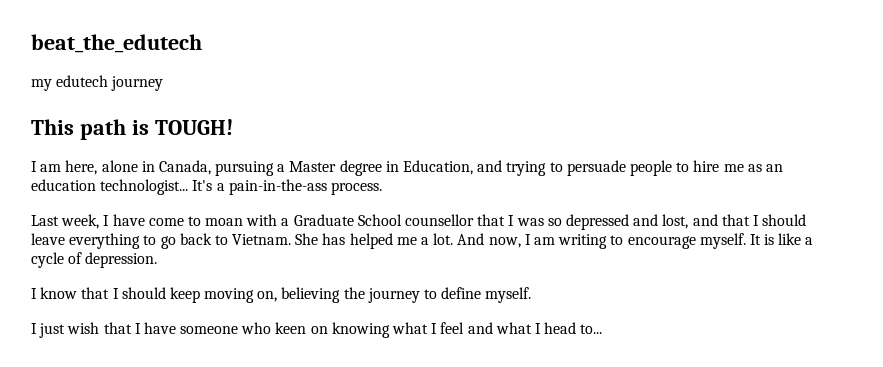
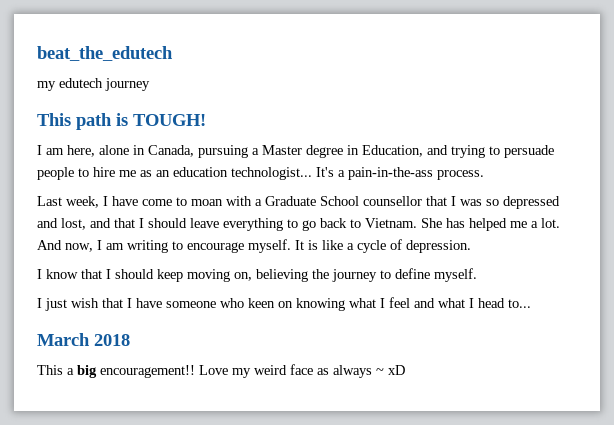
+ March 2018
+ This a big encouragement!! Love my weird face as always ~ xD

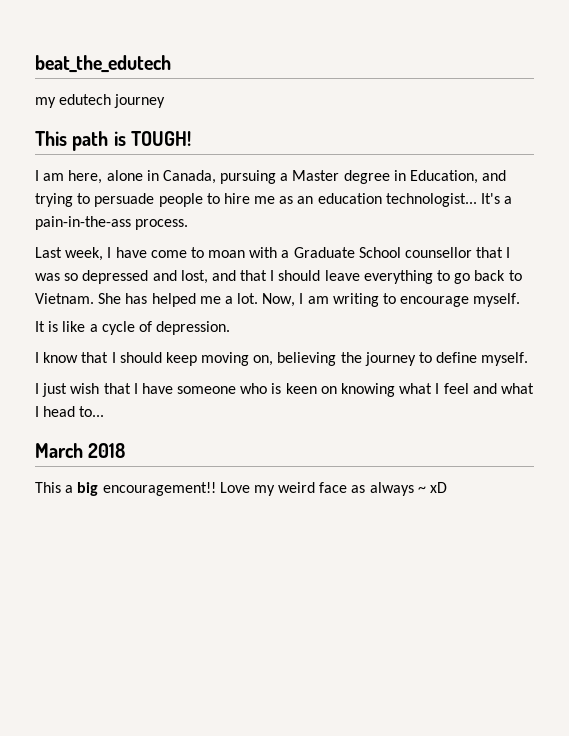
- And now, I am writing to encourage myself. It is like a cycle of depression.
+ Now, I am writing to encourage myself.
+ It is like a cycle of depression.
- I just wish that I have someone who keen on knowing what I feel and what I head to...
+ I just wish that I have someone who is keen on knowing what I feel and what I head to...

